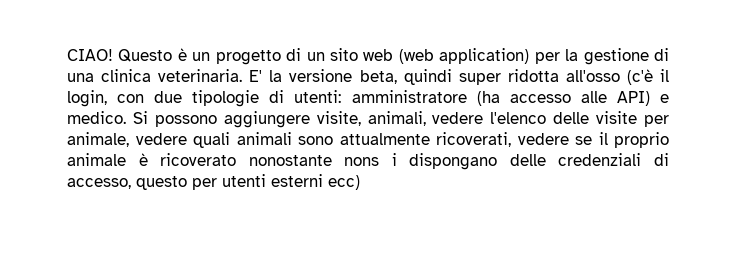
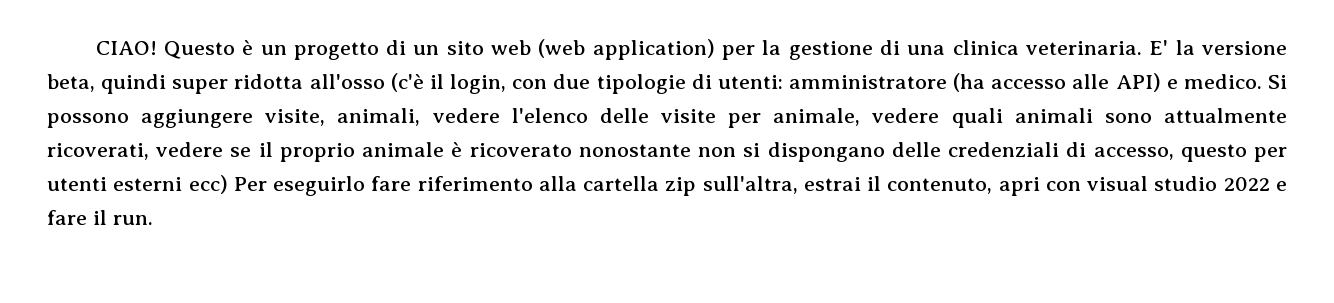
- Si possono aggiungere visite, animali, vedere l'elenco delle visite per animale, vedere quali animali sono attualmente ricoverati, vedere se il proprio animale è ricoverato nonostante nons i dispongano delle credenziali di accesso, questo per utenti esterni ecc)
+ Si possono aggiungere visite, animali, vedere l'elenco delle visite per animale, vedere quali animali sono attualmente ricoverati, vedere se il proprio animale è ricoverato nonostante non si dispongano delle credenziali di accesso, questo per utenti esterni ecc) Per eseguirlo fare riferimento alla cartella zip sull'altra, estrai il contenuto, apri con visual studio 2022 e fare il run.

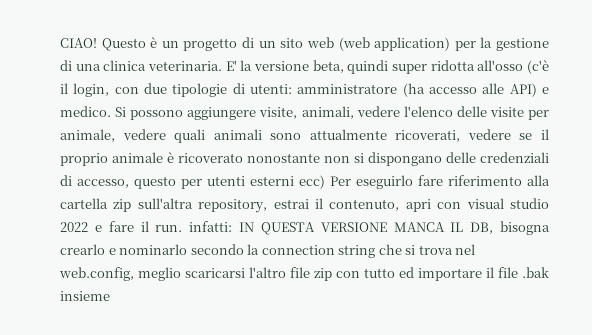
- Si possono aggiungere visite, animali, vedere l'elenco delle visite per animale, vedere quali animali sono attualmente ricoverati, vedere se il proprio animale è ricoverato nonostante non si dispongano delle credenziali di accesso, questo per utenti esterni ecc) Per eseguirlo fare riferimento alla cartella zip sull'altra, estrai il contenuto, apri con visual studio 2022 e fare il run.
+ Si possono aggiungere visite, animali, vedere l'elenco delle visite per animale, vedere quali animali sono attualmente ricoverati, vedere se il proprio animale è ricoverato nonostante non si dispongano delle credenziali di accesso, questo per utenti esterni ecc) Per eseguirlo fare riferimento alla cartella zip sull'altra repository, estrai il contenuto, apri con visual studio 2022 e fare il run. infatti: IN QUESTA VERSIONE MANCA IL DB, bisogna crearlo e nominarlo secondo la connection string che si trova nel web.config, meglio scaricarsi l'altro file zip con tutto ed importare il file .bak insieme

